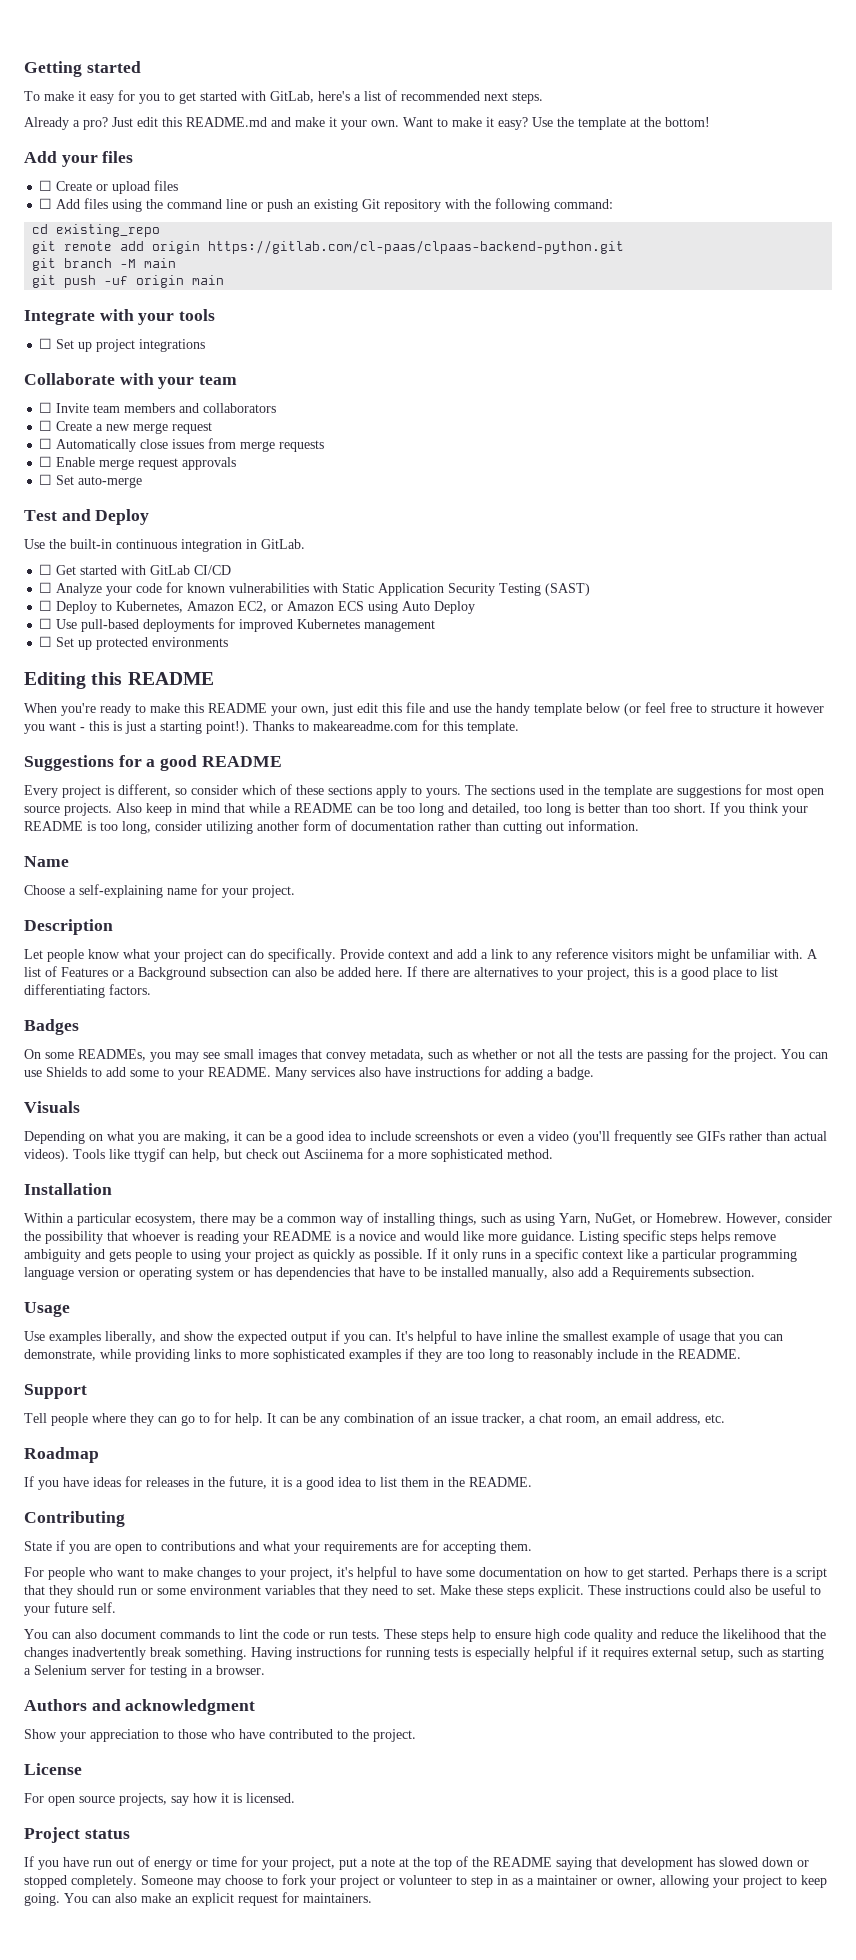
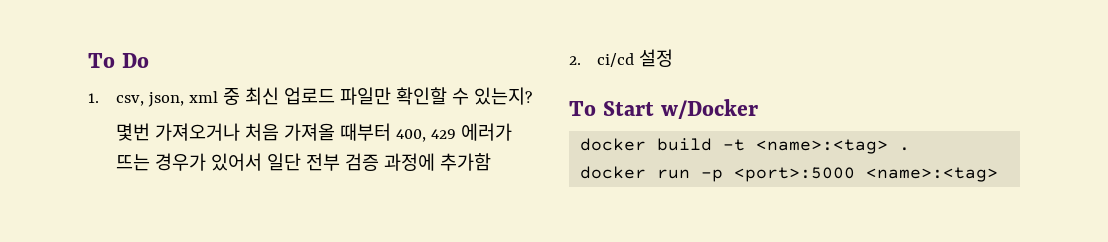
- Getting started
- To make it easy for you to get started with GitLab, here's a list of recommended next steps.
- Already a pro? Just edit this README.md and make it your own. Want to make it easy? Use the template at the bottom!
- Add your files
- ☐ Create or upload files
- ☐ Add files using the command line or push an existing Git repository with the following command:
- cd existing_repo
- git remote add origin https://gitlab.com/cl-paas/clpaas-backend-python.git
- git branch -M main
- git push -uf origin main
- Integrate with your tools
- ☐ Set up project integrations
- Collaborate with your team
- ☐ Invite team members and collaborators
- ☐ Create a new merge request
- ☐ Automatically close issues from merge requests
- ☐ Enable merge request approvals
- ☐ Set auto-merge
- Test and Deploy
- Use the built-in continuous integration in GitLab.
- ☐ Get started with GitLab CI/CD
- ☐ Analyze your code for known vulnerabilities with Static Application Security Testing (SAST)
- ☐ Deploy to Kubernetes, Amazon EC2, or Amazon ECS using Auto Deploy
- ☐ Use pull-based deployments for improved Kubernetes management
- ☐ Set up protected environments
- Editing this README
- When you're ready to make this README your own, just edit this file and use the handy template below (or feel free to structure it however you want - this is just a starting point!). Thanks to makeareadme.com for this template.
- Suggestions for a good README
- Every project is different, so consider which of these sections apply to yours. The sections used in the template are suggestions for most open source projects. Also keep in mind that while a README can be too long and detailed, too long is better than too short. If you think your README is too long, consider utilizing another form of documentation rather than cutting out information.
- Name
- Choose a self-explaining name for your project.
- Description
- Let people know what your project can do specifically. Provide context and add a link to any reference visitors might be unfamiliar with. A list of Features or a Background subsection can also be added here. If there are alternatives to your project, this is a good place to list differentiating factors.
- Badges
- On some READMEs, you may see small images that convey metadata, such as whether or not all the tests are passing for the project. You can use Shields to add some to your README. Many services also have instructions for adding a badge.
- Visuals
- Depending on what you are making, it can be a good idea to include screenshots or even a video (you'll frequently see GIFs rather than actual videos). Tools like ttygif can help, but check out Asciinema for a more sophisticated method.
- Installation
- Within a particular ecosystem, there may be a common way of installing things, such as using Yarn, NuGet, or Homebrew. However, consider the possibility that whoever is reading your README is a novice and would like more guidance. Listing specific steps helps remove ambiguity and gets people to using your project as quickly as possible. If it only runs in a specific context like a particular programming language version or operating system or has dependencies that have to be installed manually, also add a Requirements subsection.
- Usage
- Use examples liberally, and show the expected output if you can. It's helpful to have inline the smallest example of usage that you can demonstrate, while providing links to more sophisticated examples if they are too long to reasonably include in the README.
- Support
- Tell people where they can go to for help. It can be any combination of an issue tracker, a chat room, an email address, etc.
- Roadmap
- If you have ideas for releases in the future, it is a good idea to list them in the README.
- Contributing
- State if you are open to contributions and what your requirements are for accepting them.
- For people who want to make changes to your project, it's helpful to have some documentation on how to get started. Perhaps there is a script that they should run or some environment variables that they need to set. Make these steps explicit. These instructions could also be useful to your future self.
- You can also document commands to lint the code or run tests. These steps help to ensure high code quality and reduce the likelihood that the changes inadvertently break something. Having instructions for running tests is especially helpful if it requires external setup, such as starting a Selenium server for testing in a browser.
- Authors and acknowledgment
- Show your appreciation to those who have contributed to the project.
- License
- For open source projects, say how it is licensed.
- Project status
- If you have run out of energy or time for your project, put a note at the top of the README saying that development has slowed down or stopped completely. Someone may choose to fork your project or volunteer to step in as a maintainer or owner, allowing your project to keep going. You can also make an explicit request for maintainers.
+ To Do
+ 1. csv, json, xml 중 최신 업로드 파일만 확인할 수 있는지?
+ 몇번 가져오거나 처음 가져올 때부터 400, 429 에러가 뜨는 경우가 있어서 일단 전부 검증 과정에 추가함
+ 2. ci/cd 설정
+ To Start w/Docker
+ docker build -t <name>:<tag> .
+ docker run -p <port>:5000 <name>:<tag>

